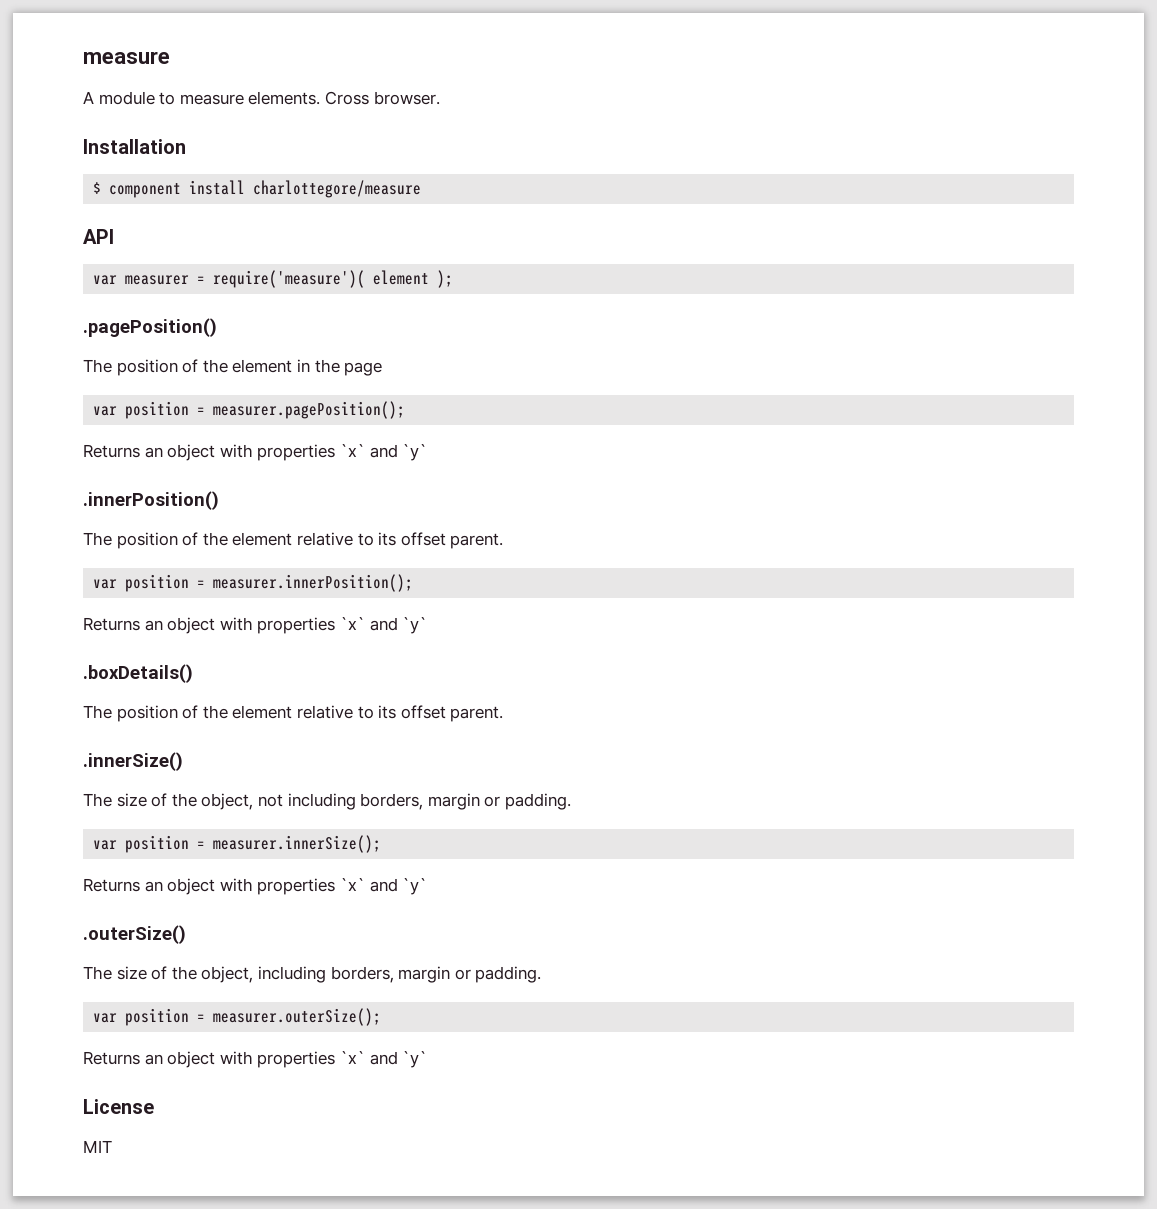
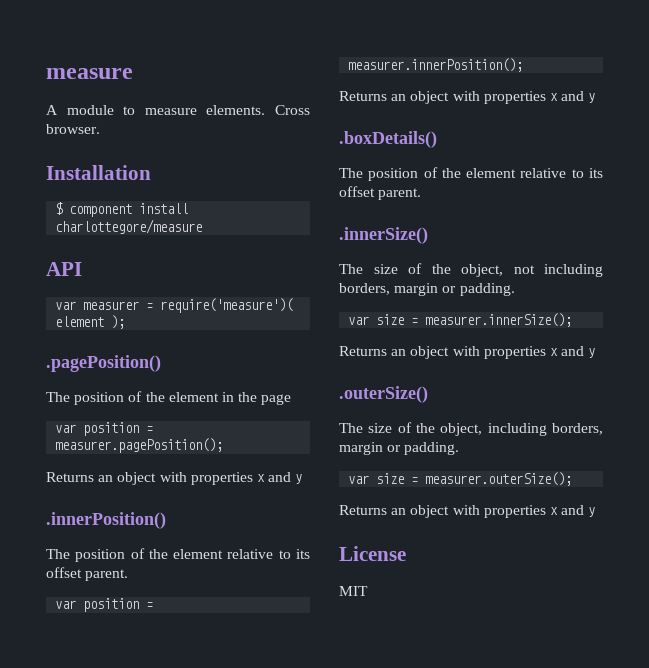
  var position = measurer.pagePosition();
- Returns an object with properties `x` and `y`
+ Returns an object with properties x and y
  var position = measurer.innerPosition();
- Returns an object with properties `x` and `y`
+ Returns an object with properties x and y
- var position = measurer.innerSize();
- Returns an object with properties `x` and `y`
+ var size = measurer.innerSize();
+ Returns an object with properties x and y
- var position = measurer.outerSize();
- Returns an object with properties `x` and `y`
+ var size = measurer.outerSize();
+ Returns an object with properties x and y

